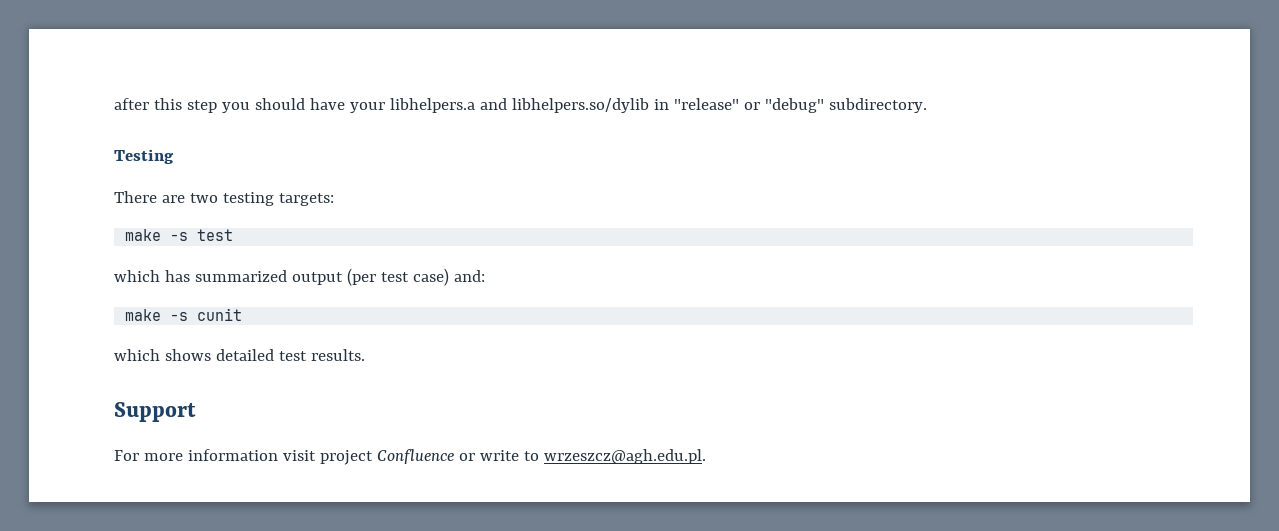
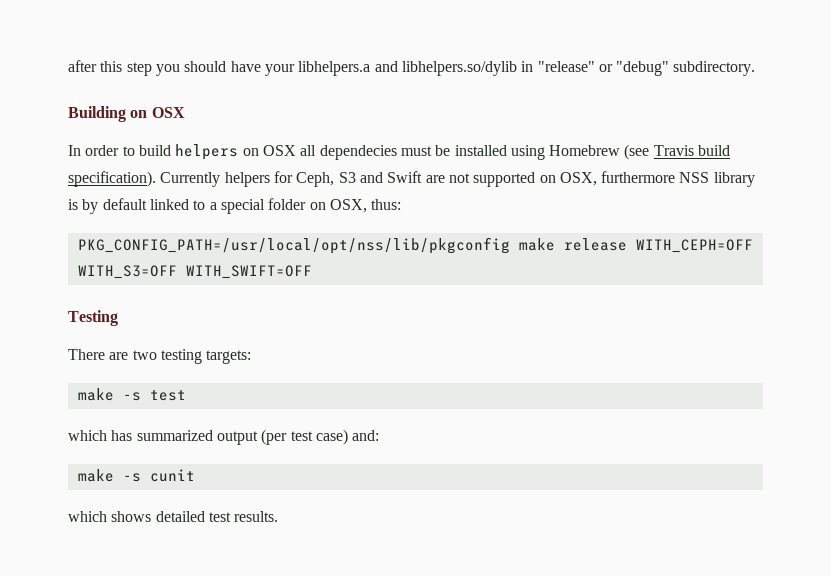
+ Building on OSX
+ In order to build helpers on OSX all dependecies must be installed using Homebrew (see Travis build specification). Currently helpers for Ceph, S3 and Swift are not supported on OSX, furthermore NSS library is by default linked to a special folder on OSX, thus:
+ PKG_CONFIG_PATH=/usr/local/opt/nss/lib/pkgconfig make release WITH_CEPH=OFF WITH_S3=OFF WITH_SWIFT=OFF
- Support
- For more information visit project Confluence or write to wrzeszcz@agh.edu.pl.

